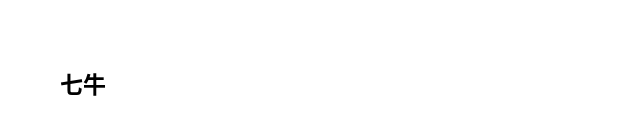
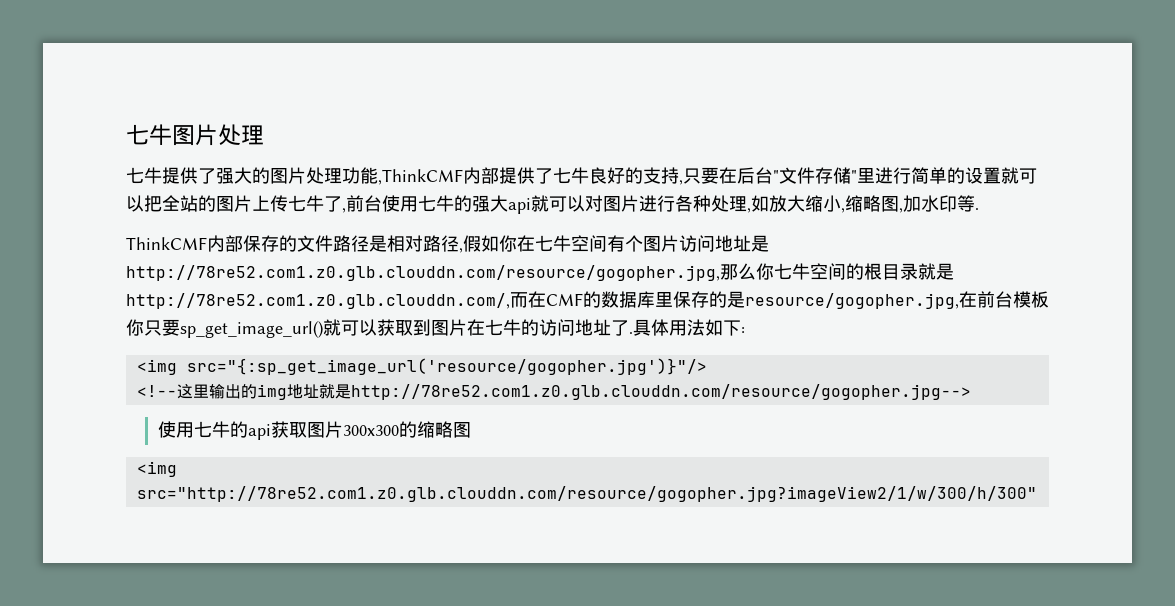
- 七牛
+ 七牛图片处理
+ 七牛提供了强大的图片处理功能,ThinkCMF内部提供了七牛良好的支持,只要在后台"文件存储"里进行简单的设置就可以把全站的图片上传七牛了,前台使用七牛的强大api就可以对图片进行各种处理,如放大缩小,缩略图,加水印等.
+ ThinkCMF内部保存的文件路径是相对路径,假如你在七牛空间有个图片访问地址是http://78re52.com1.z0.glb.clouddn.com/resource/gogopher.jpg,那么你七牛空间的根目录就是http://78re52.com1.z0.glb.clouddn.com/,而在CMF的数据库里保存的是resource/gogopher.jpg,在前台模板你只要sp_get_image_url()就可以获取到图片在七牛的访问地址了.具体用法如下:
+ <img src="{:sp_get_image_url('resource/gogopher.jpg')}"/>
+ <!--这里输出的img地址就是http://78re52.com1.z0.glb.clouddn.com/resource/gogopher.jpg-->
+ 使用七牛的api获取图片300x300的缩略图
+ <img src="http://78re52.com1.z0.glb.clouddn.com/resource/gogopher.jpg?imageView2/1/w/300/h/300"

